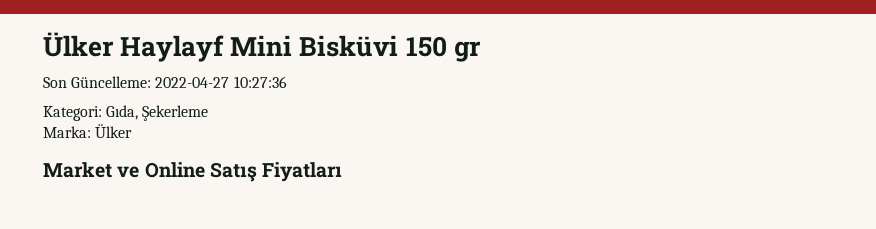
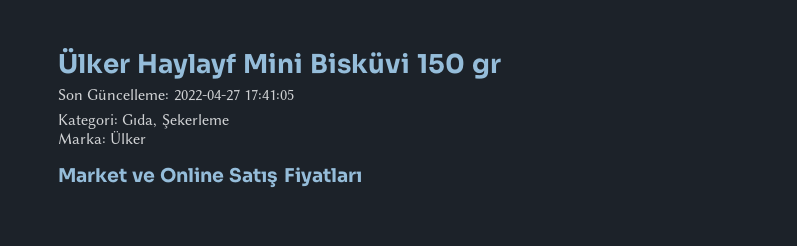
- Son Güncelleme: 2022-04-27 10:27:36
+ Son Güncelleme: 2022-04-27 17:41:05

